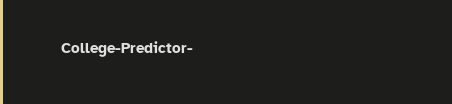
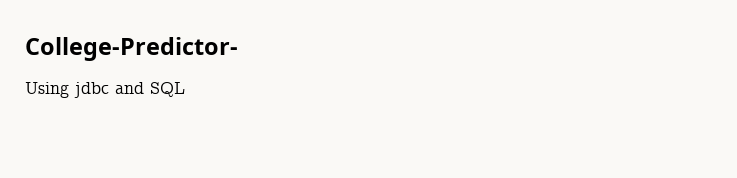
+ Using jdbc and SQL

